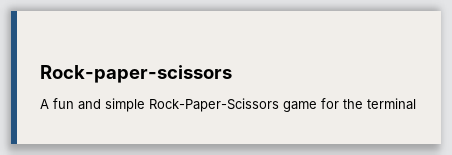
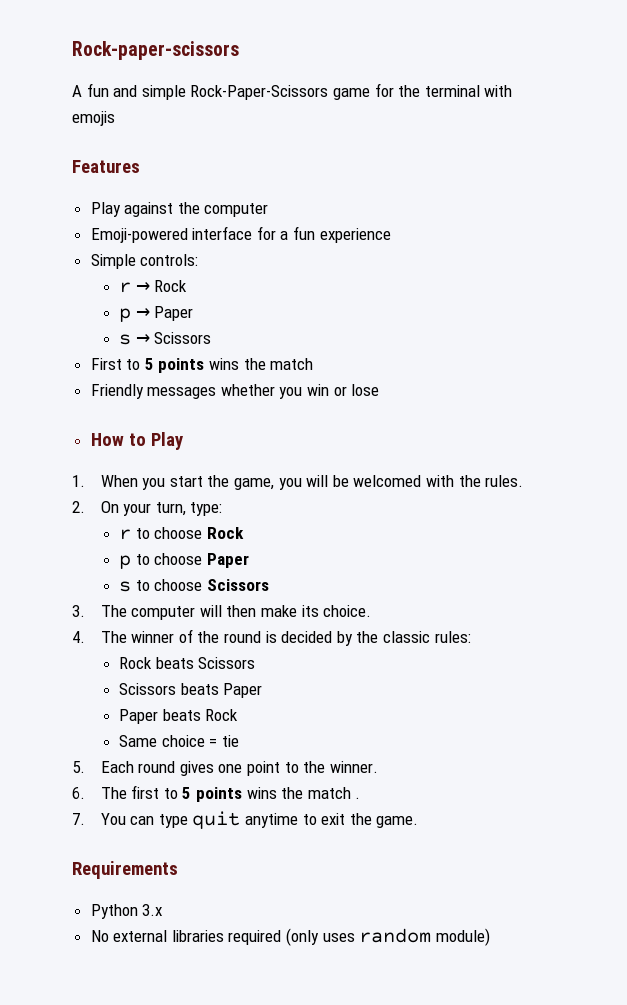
- A fun and simple Rock-Paper-Scissors game for the terminal
+ A fun and simple Rock-Paper-Scissors game for the terminal with emojis
+ Features
+ Play against the computer
+ Emoji-powered interface for a fun experience
+ Simple controls:
+ r → Rock
+ p → Paper
+ s → Scissors
+ First to 5 points wins the match
+ Friendly messages whether you win or lose
+ How to Play
+ 1. When you start the game, you will be welcomed with the rules.
+ 2. On your turn, type:
+ r to choose Rock
+ p to choose Paper
+ s to choose Scissors
+ 3. The computer will then make its choice.
+ 4. The winner of the round is decided by the classic rules:
+ Rock beats Scissors
+ Scissors beats Paper
+ Paper beats Rock
+ Same choice = tie
+ 5. Each round gives one point to the winner.
+ 6. The first to 5 points wins the match .
+ 7. You can type quit anytime to exit the game.
+ Requirements
+ Python 3.x
+ No external libraries required (only uses random module)

